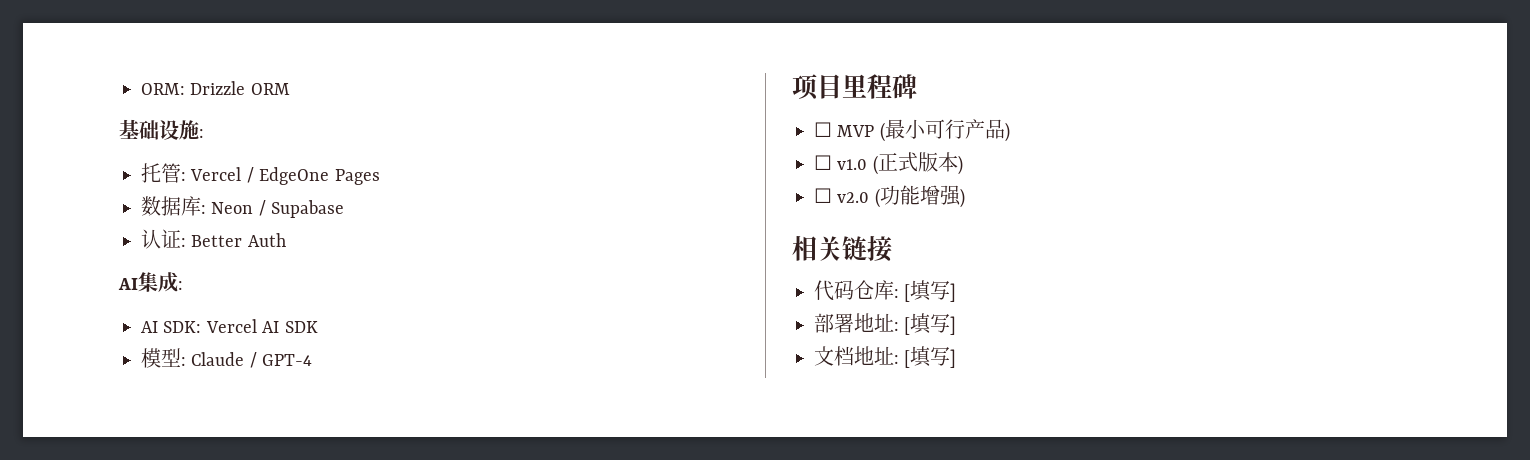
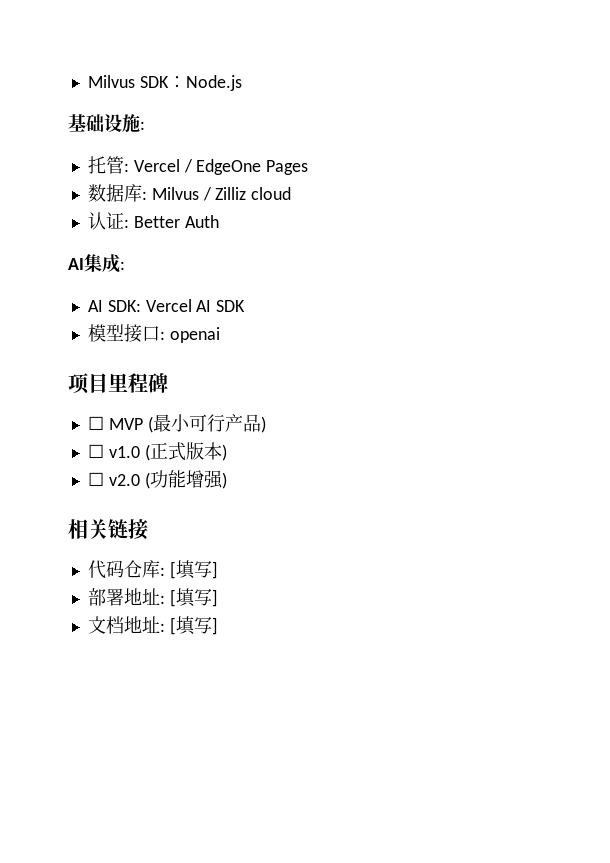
- ORM: Drizzle ORM
+ Milvus SDK：Node.js
- 数据库: Neon / Supabase
+ 数据库: Milvus / Zilliz cloud
- 模型: Claude / GPT-4
+ 模型接口: openai

